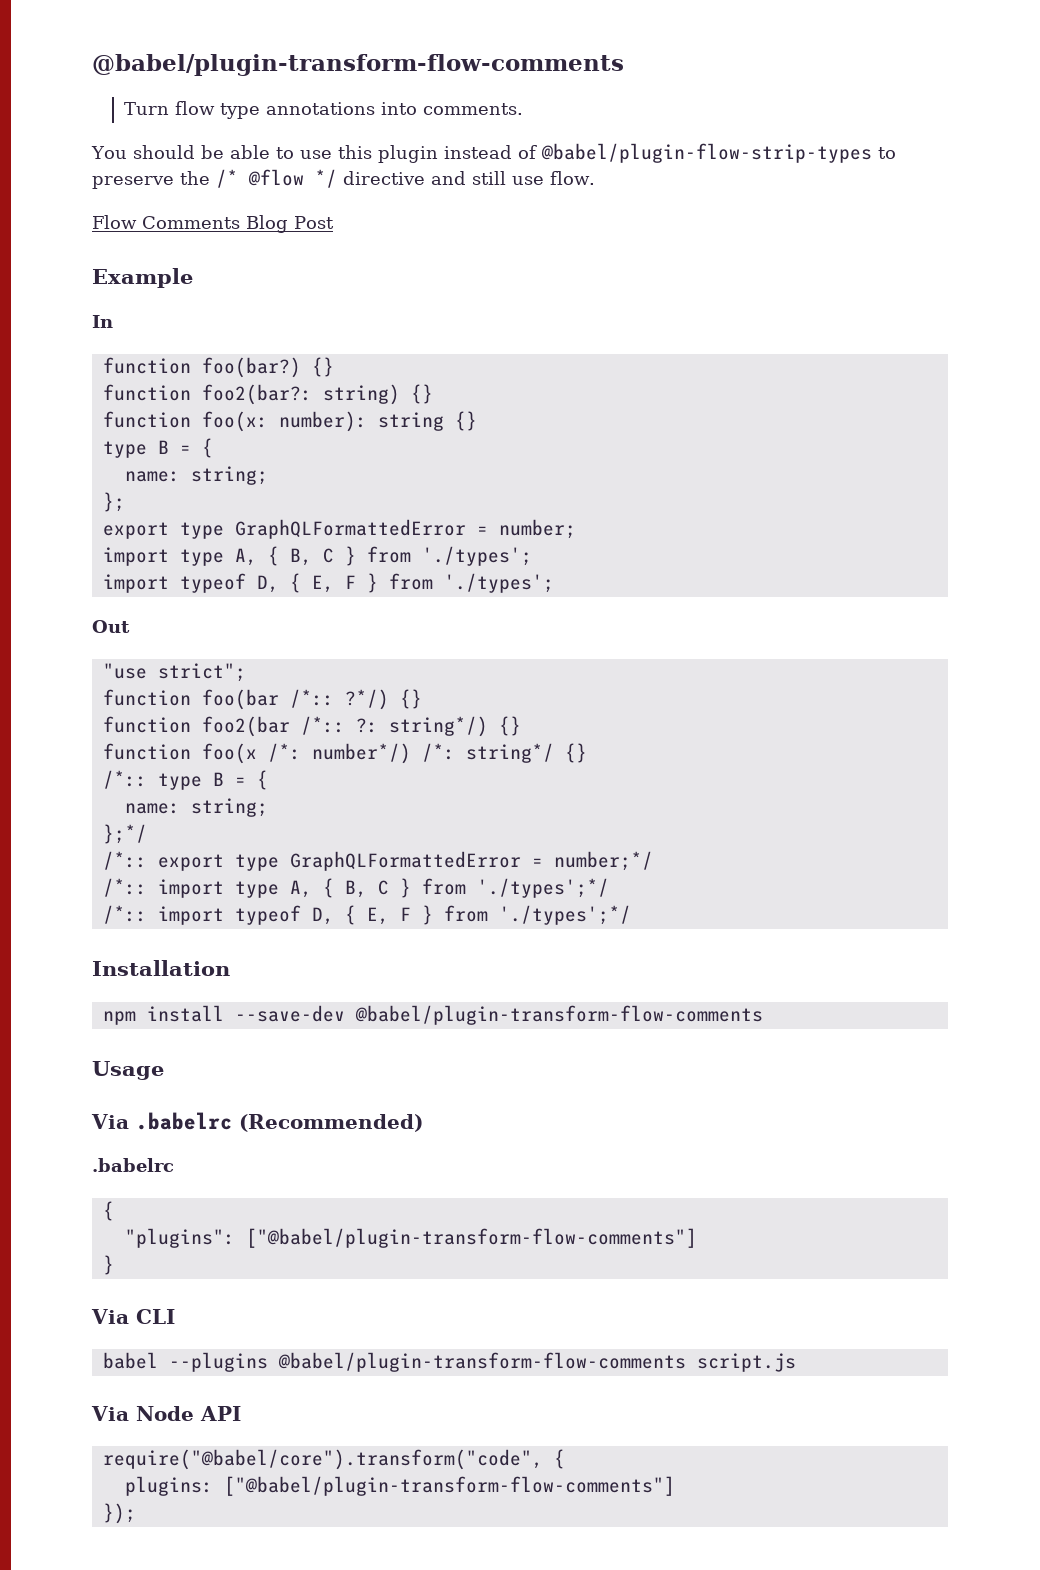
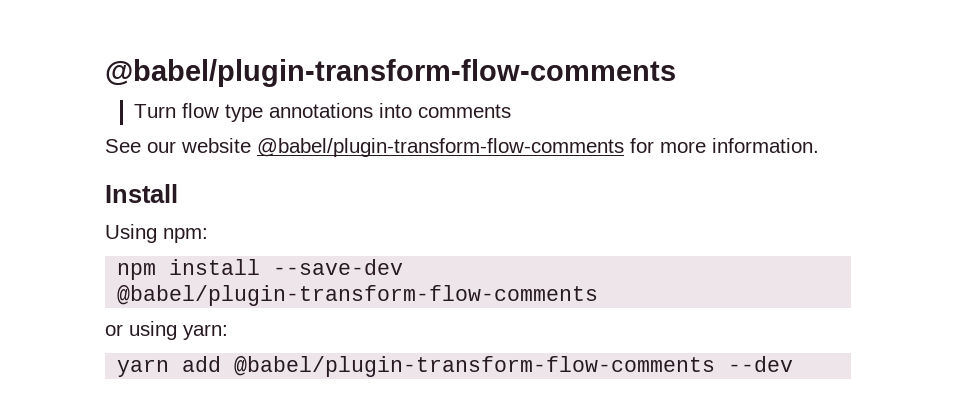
- Turn flow type annotations into comments.
- You should be able to use this plugin instead of @babel/plugin-flow-strip-types to preserve the /* @flow */ directive and still use flow.
- Flow Comments Blog Post
- Example
- In
- function foo(bar?) {}
- function foo2(bar?: string) {}
- function foo(x: number): string {}
- type B = {
- name: string;
- };
- export type GraphQLFormattedError = number;
- import type A, { B, C } from './types';
- import typeof D, { E, F } from './types';
- Out
- "use strict";
- function foo(bar /*:: ?*/) {}
- function foo2(bar /*:: ?: string*/) {}
- function foo(x /*: number*/) /*: string*/ {}
- /*:: type B = {
- name: string;
- };*/
- /*:: export type GraphQLFormattedError = number;*/
- /*:: import type A, { B, C } from './types';*/
- /*:: import typeof D, { E, F } from './types';*/
- Installation
+ Turn flow type annotations into comments
+ See our website @babel/plugin-transform-flow-comments for more information.
+ Install
+ Using npm:
  npm install --save-dev @babel/plugin-transform-flow-comments
- Usage
- Via .babelrc (Recommended)
- .babelrc
- {
- "plugins": ["@babel/plugin-transform-flow-comments"]
- }
- Via CLI
- babel --plugins @babel/plugin-transform-flow-comments script.js
- Via Node API
- require("@babel/core").transform("code", {
- plugins: ["@babel/plugin-transform-flow-comments"]
- });
+ or using yarn:
+ yarn add @babel/plugin-transform-flow-comments --dev

